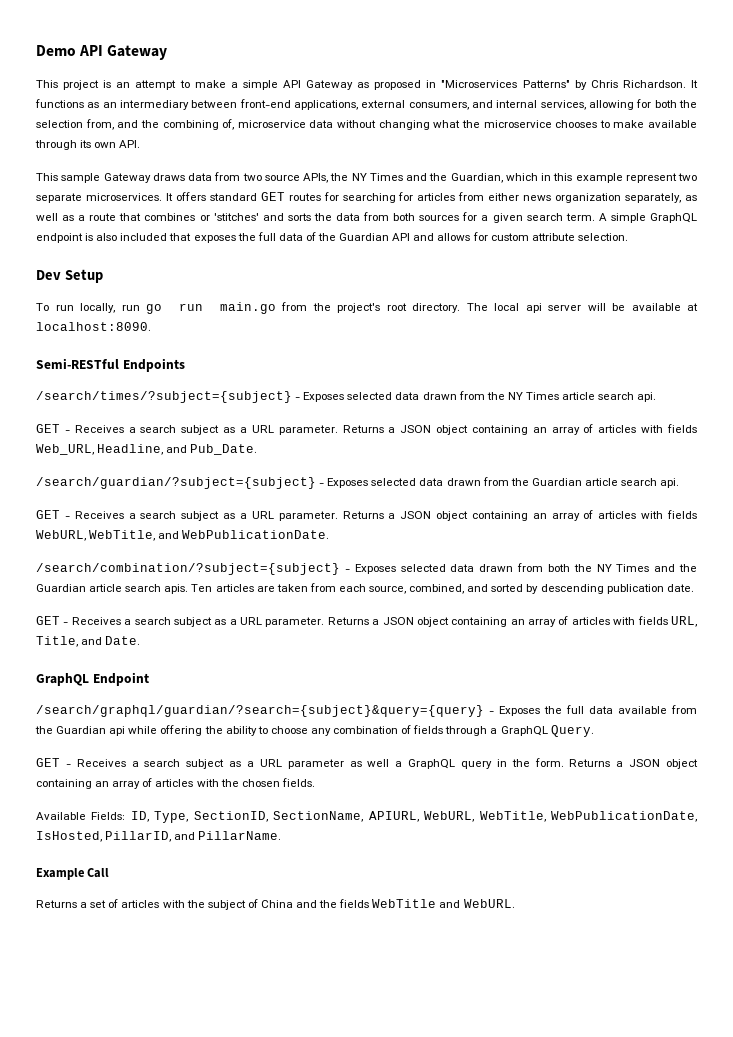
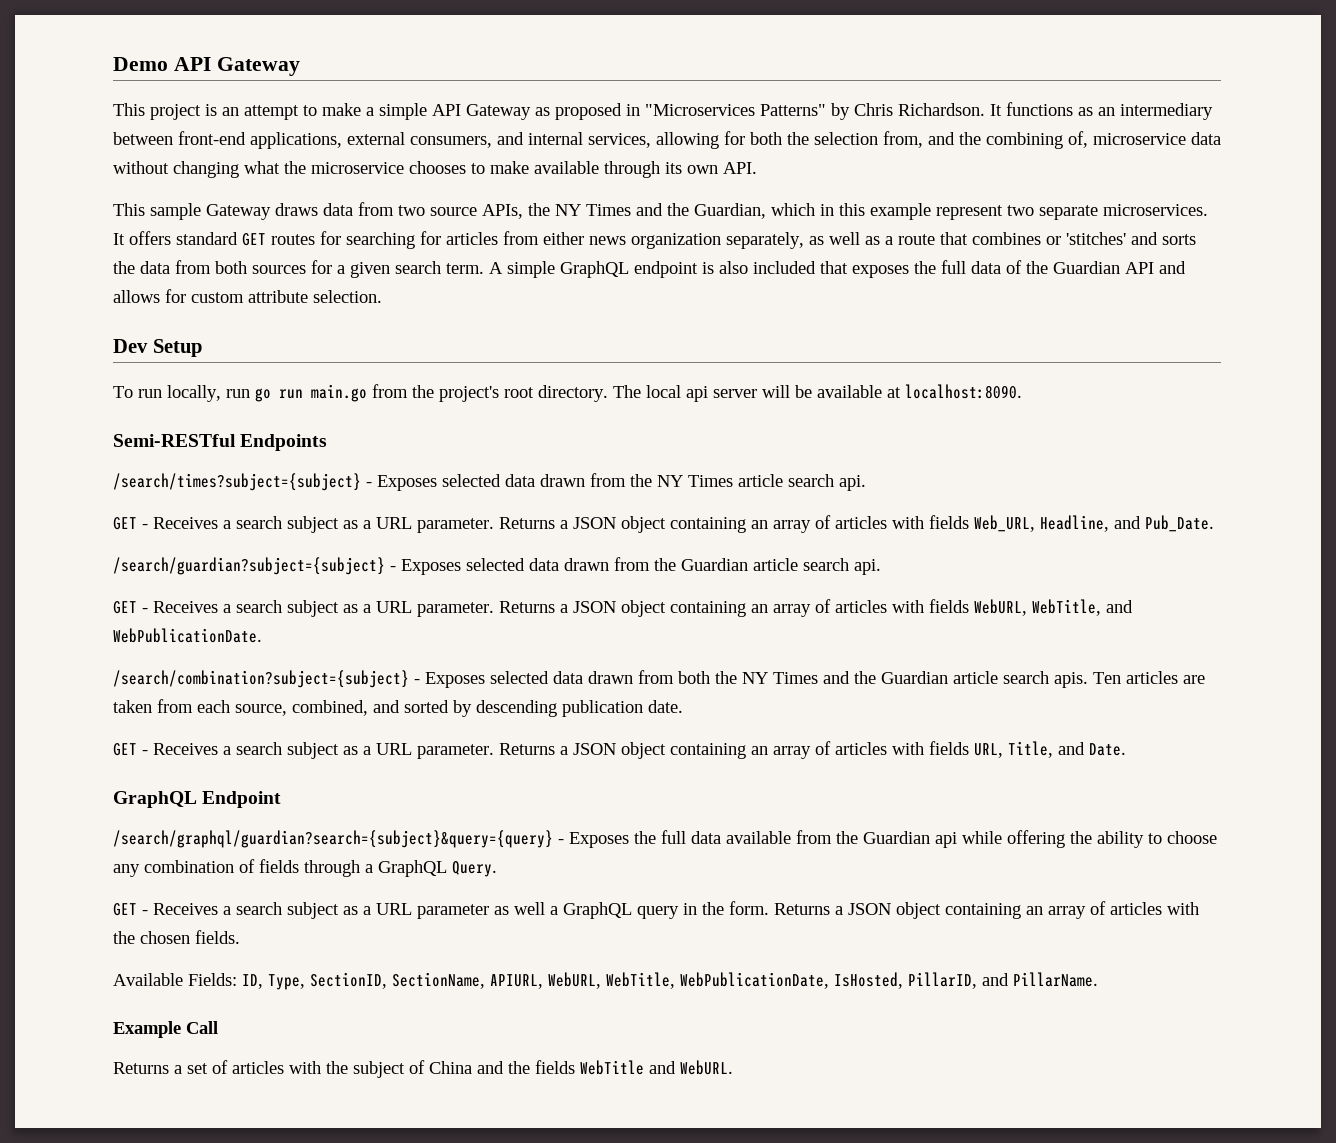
- /search/times/?subject={subject} - Exposes selected data drawn from the NY Times article search api.
+ /search/times?subject={subject} - Exposes selected data drawn from the NY Times article search api.
- /search/guardian/?subject={subject} - Exposes selected data drawn from the Guardian article search api.
+ /search/guardian?subject={subject} - Exposes selected data drawn from the Guardian article search api.
- /search/combination/?subject={subject} - Exposes selected data drawn from both the NY Times and the Guardian article search apis.
+ /search/combination?subject={subject} - Exposes selected data drawn from both the NY Times and the Guardian article search apis.
- /search/graphql/guardian/?search={subject}&query={query} - Exposes the full data available from the Guardian api while offering the ability to choose any combination of fields through a GraphQL Query.
+ /search/graphql/guardian?search={subject}&query={query} - Exposes the full data available from the Guardian api while offering the ability to choose any combination of fields through a GraphQL Query.

